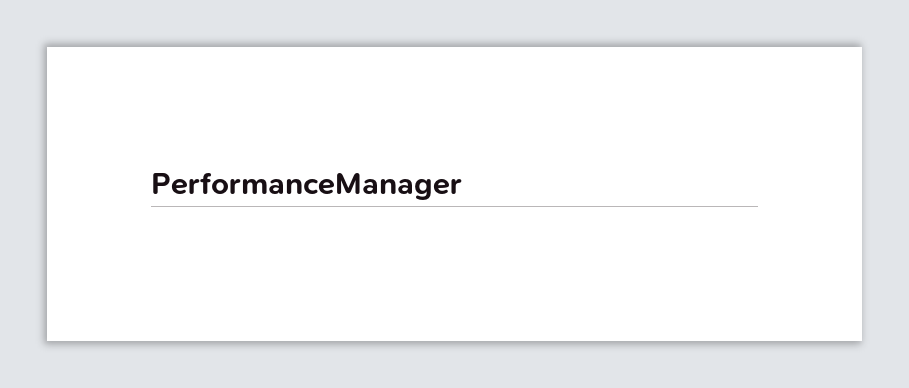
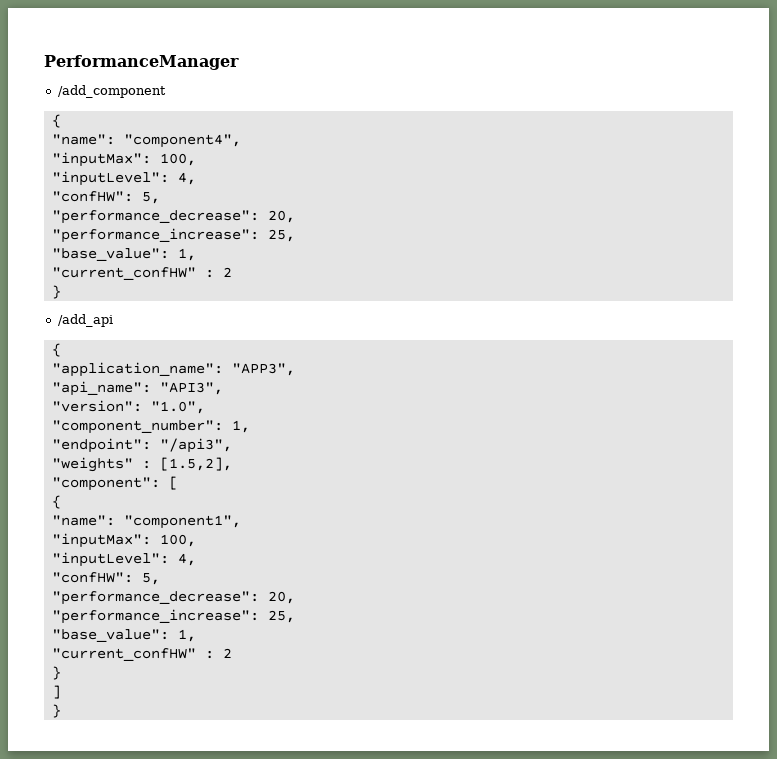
+ /add_component
+ {
+ "name": "component4",
+ "inputMax": 100,
+ "inputLevel": 4,
+ "confHW": 5,
+ "performance_decrease": 20,
+ "performance_increase": 25,
+ "base_value": 1,
+ "current_confHW" : 2
+ }
+ /add_api
+ {
+ "application_name": "APP3",
+ "api_name": "API3",
+ "version": "1.0",
+ "component_number": 1,
+ "endpoint": "/api3",
+ "weights" : [1.5,2],
+ "component": [
+ {
+ "name": "component1",
+ "inputMax": 100,
+ "inputLevel": 4,
+ "confHW": 5,
+ "performance_decrease": 20,
+ "performance_increase": 25,
+ "base_value": 1,
+ "current_confHW" : 2
+ }
+ ]
+ }

